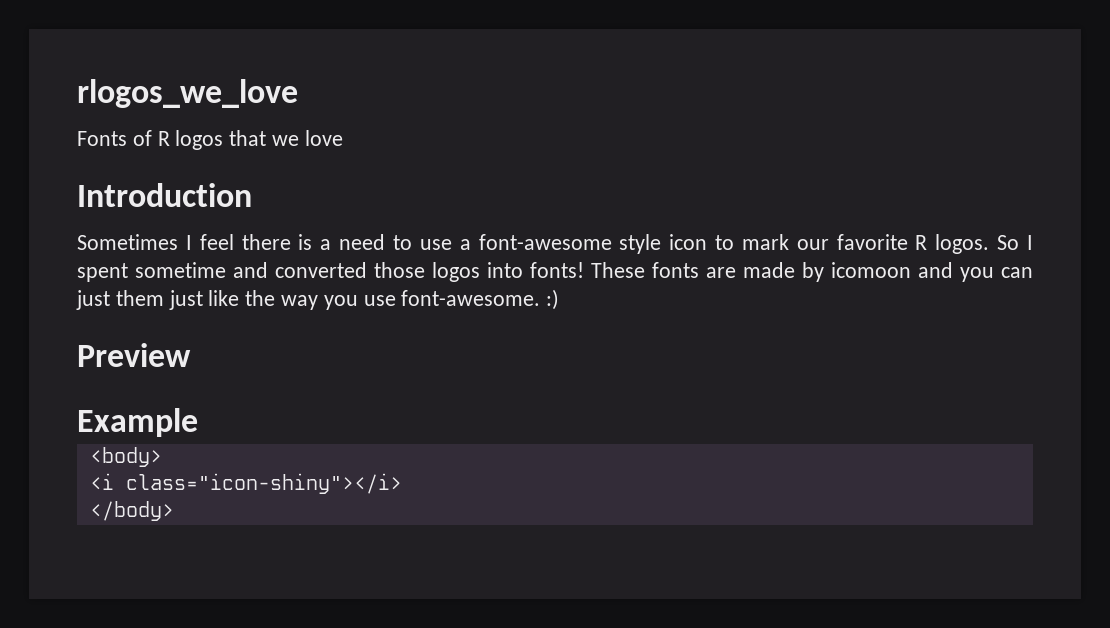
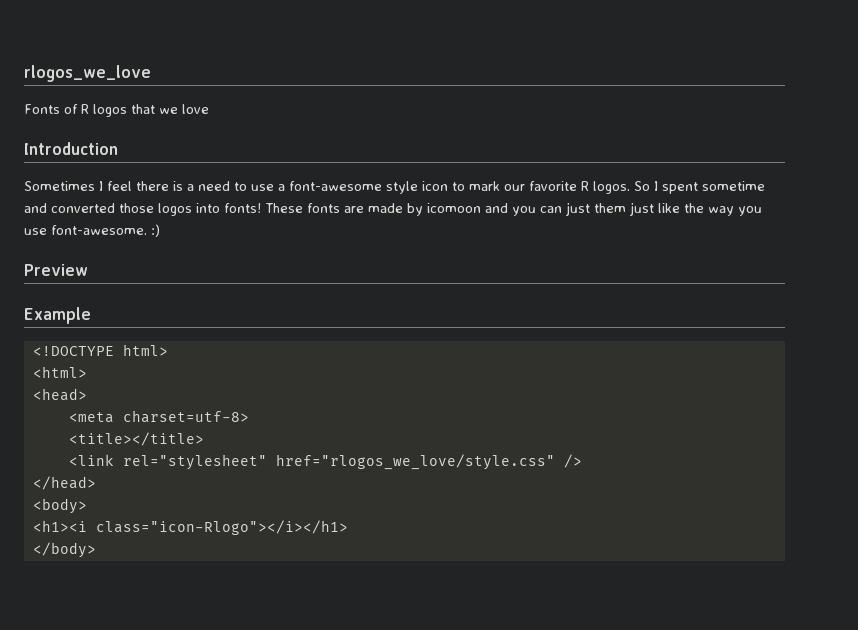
+ <!DOCTYPE html>
+ <html>
+ <head>
+ <meta charset=utf-8>
+ <title></title>
+ <link rel="stylesheet" href="rlogos_we_love/style.css" />
+ </head>
- <i class="icon-shiny"></i>
+ <h1><i class="icon-Rlogo"></i></h1>

